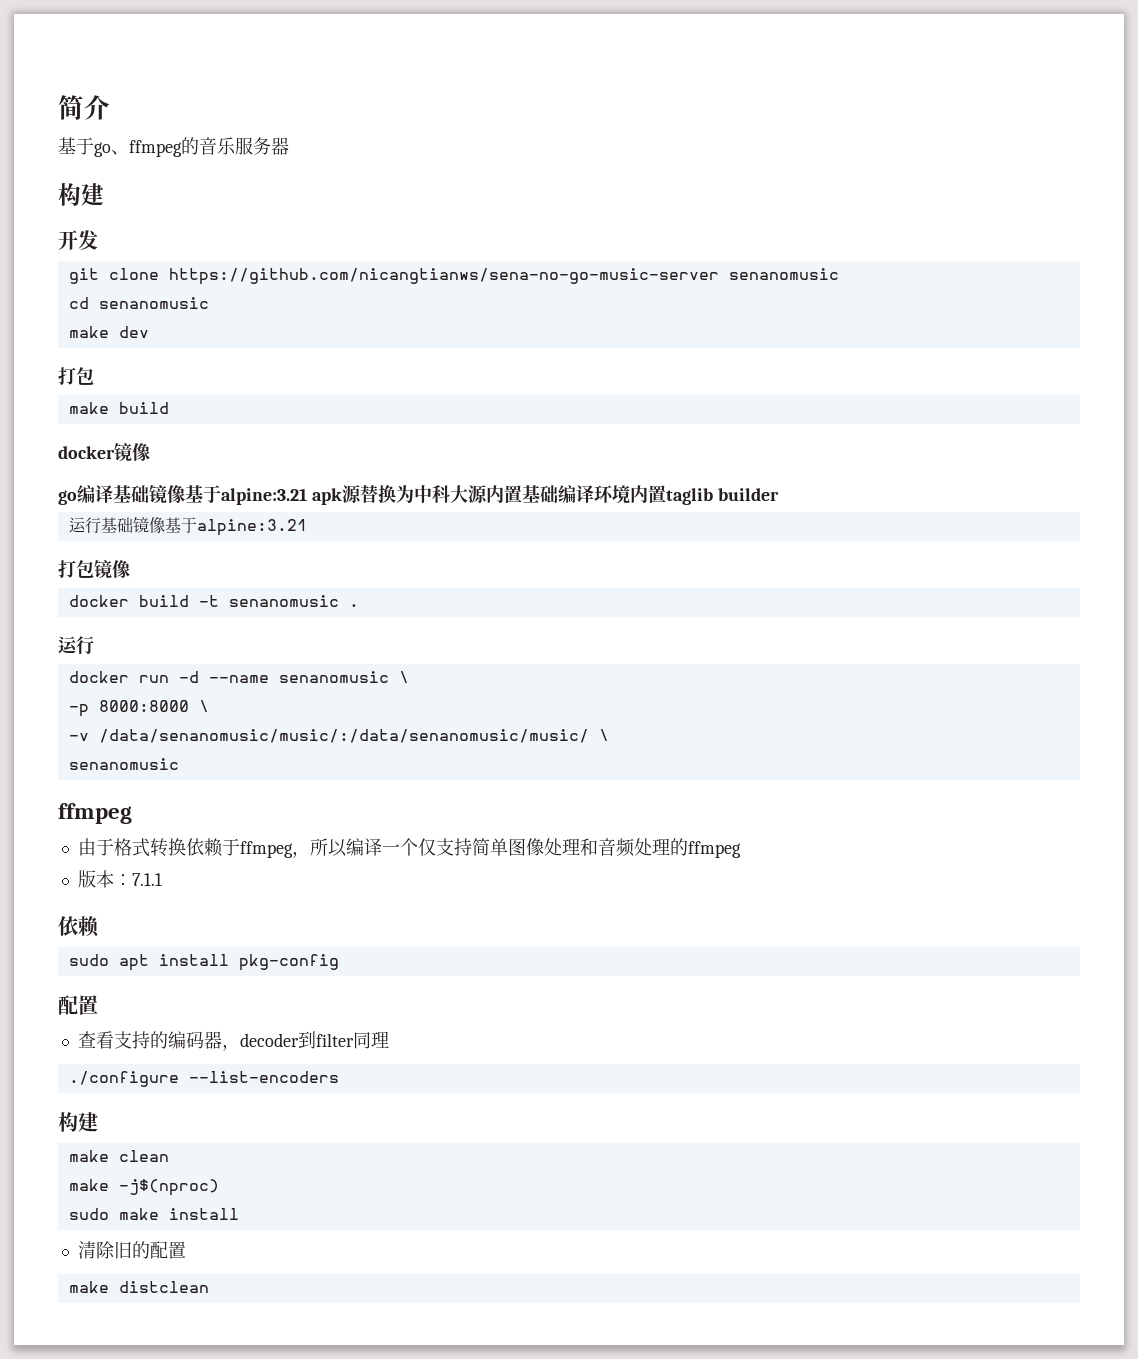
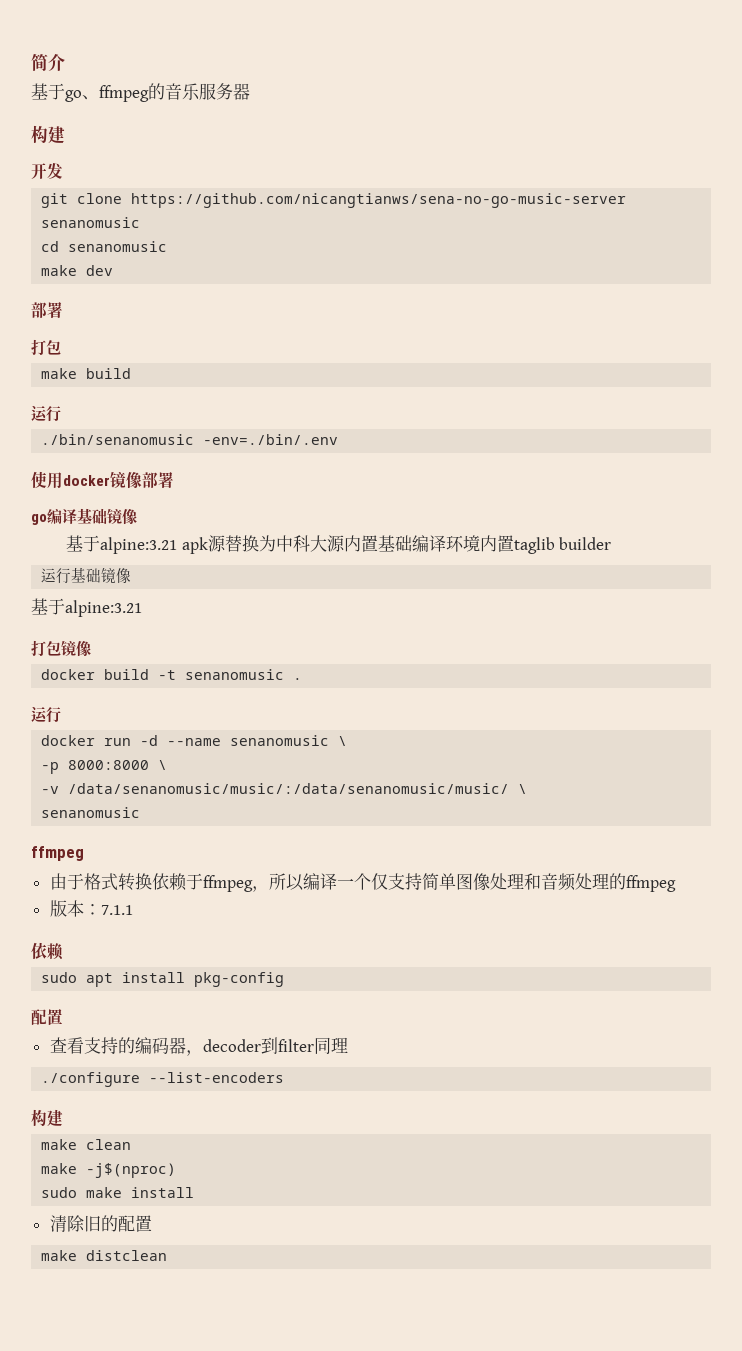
  make dev
+ 部署
  make build
- docker镜像
+ 运行
+ ./bin/senanomusic -env=./bin/.env
+ 使用docker镜像部署
- go编译基础镜像基于alpine:3.21 apk源替换为中科大源内置基础编译环境内置taglib builder
+ go编译基础镜像
+ 基于alpine:3.21 apk源替换为中科大源内置基础编译环境内置taglib builder
- 运行基础镜像基于alpine:3.21
+ 运行基础镜像
+ 基于alpine:3.21

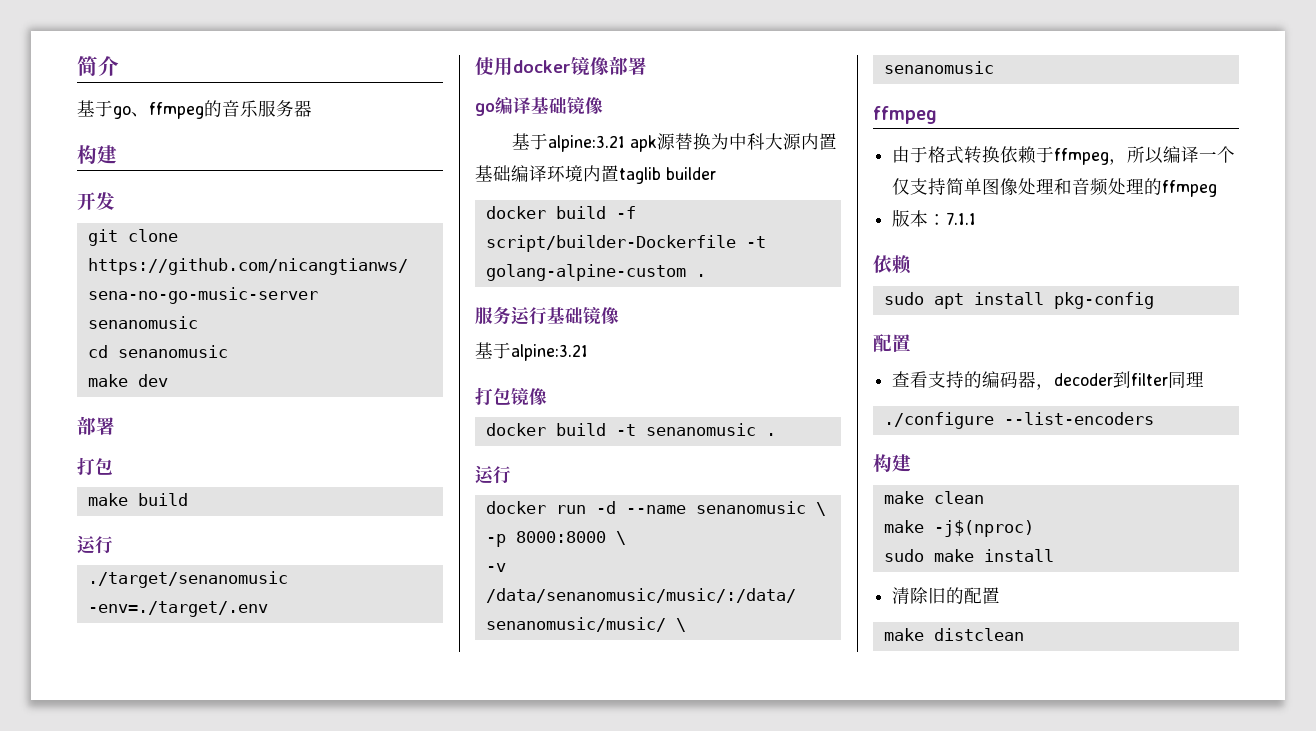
- ./bin/senanomusic -env=./bin/.env
+ ./target/senanomusic -env=./target/.env
- 运行基础镜像
+ docker build -f script/builder-Dockerfile -t golang-alpine-custom .
+ 服务运行基础镜像

